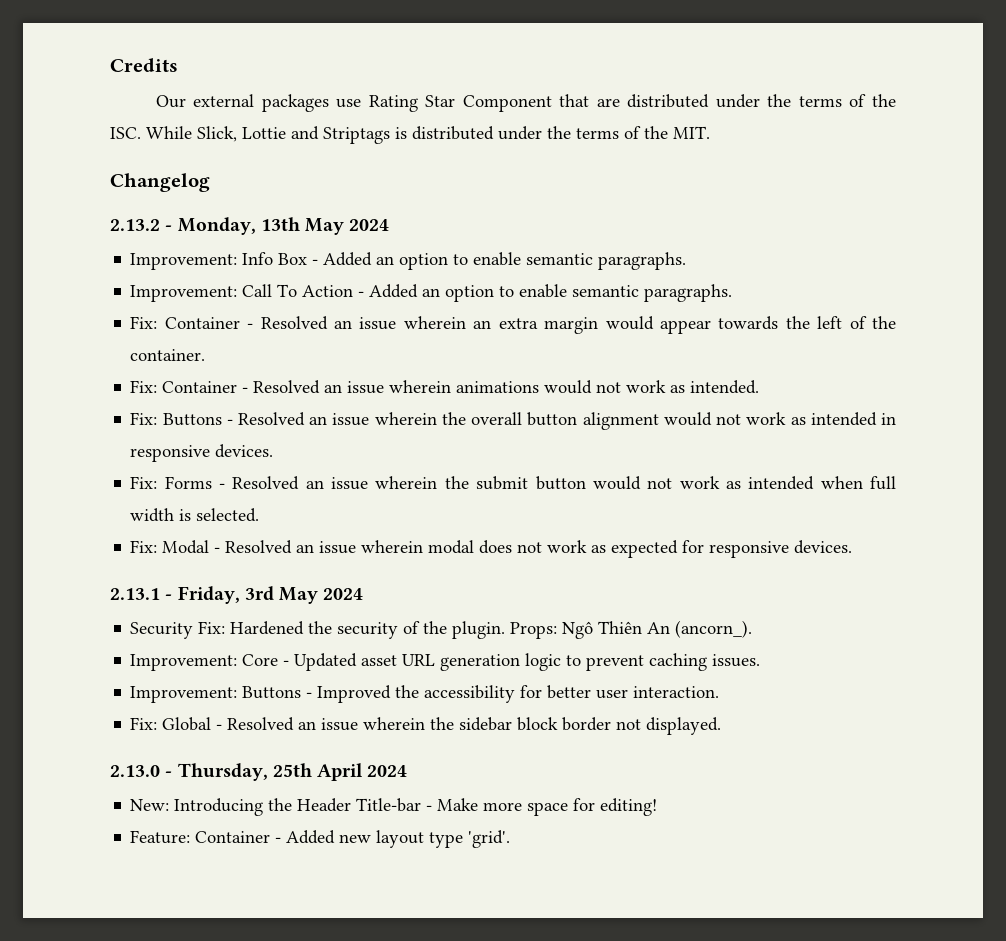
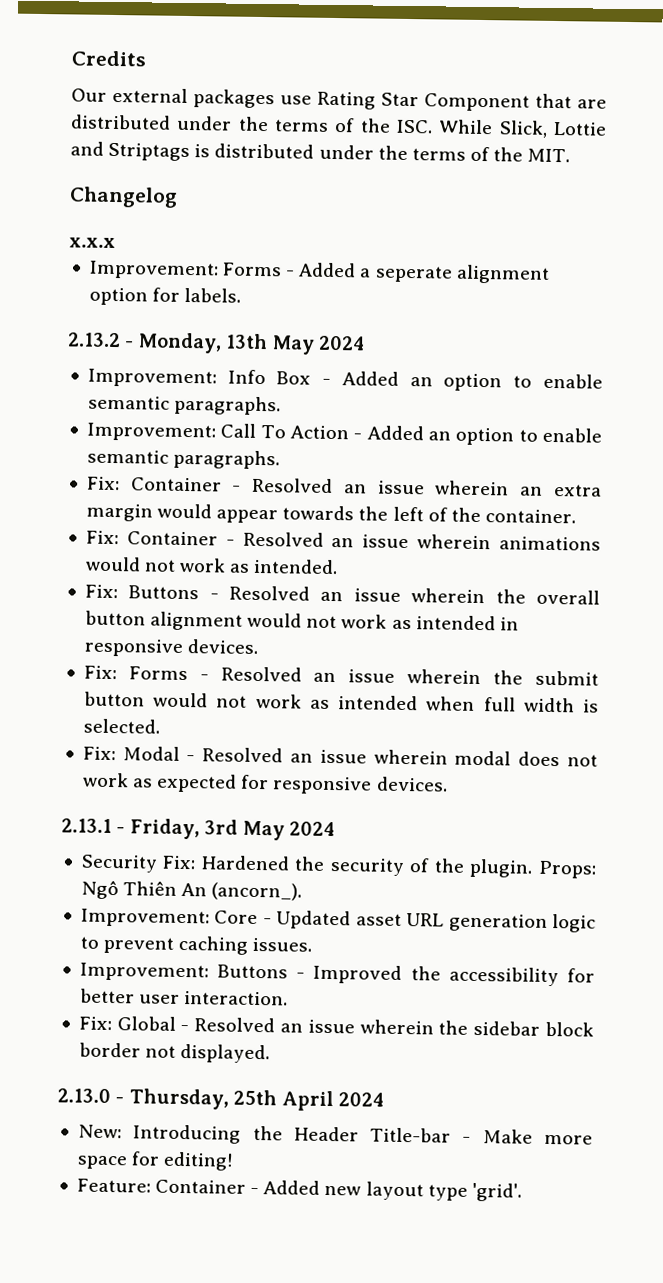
+ x.x.x
+ Improvement: Forms - Added a seperate alignment option for labels.

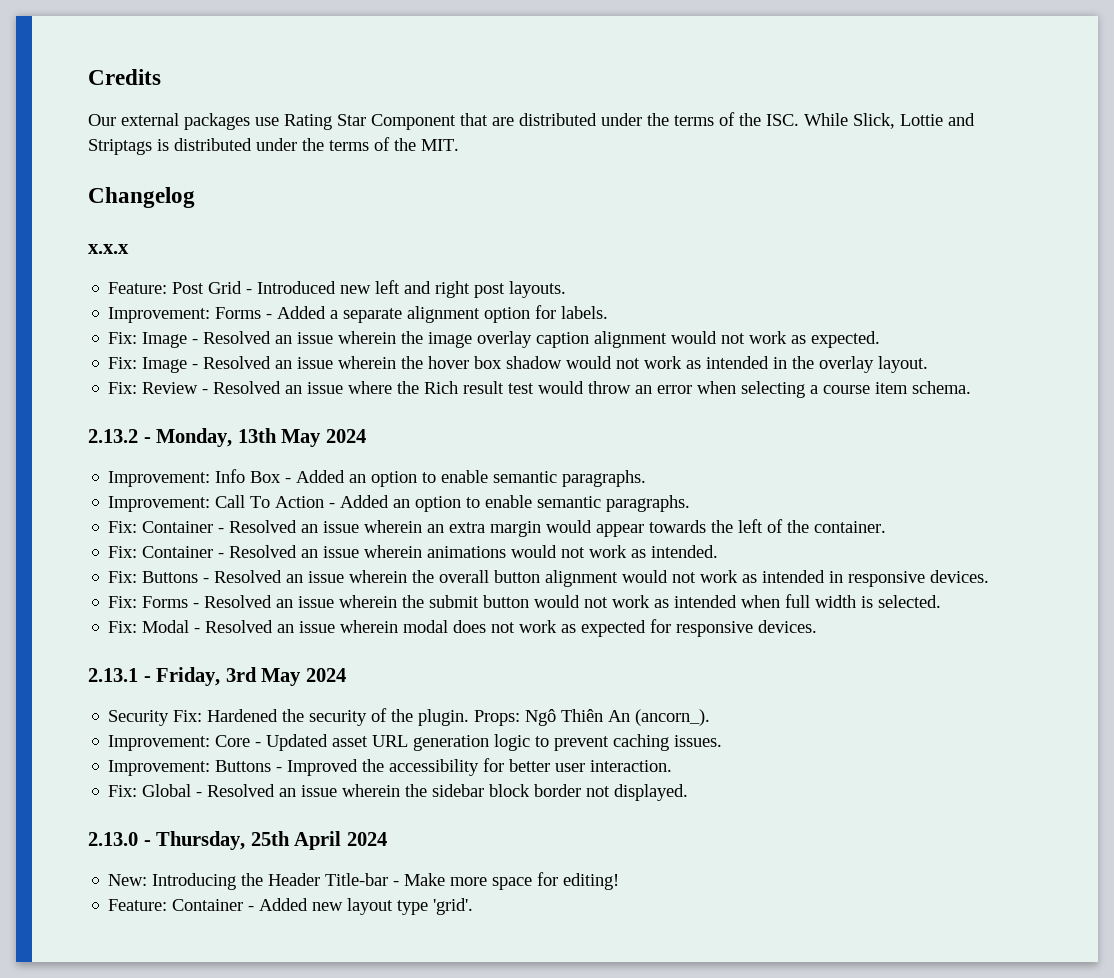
+ Feature: Post Grid - Introduced new left and right post layouts.
- Improvement: Forms - Added a seperate alignment option for labels.
+ Improvement: Forms - Added a separate alignment option for labels.
+ Fix: Image - Resolved an issue wherein the image overlay caption alignment would not work as expected.
+ Fix: Image - Resolved an issue wherein the hover box shadow would not work as intended in the overlay layout.
+ Fix: Review - Resolved an issue where the Rich result test would throw an error when selecting a course item schema.

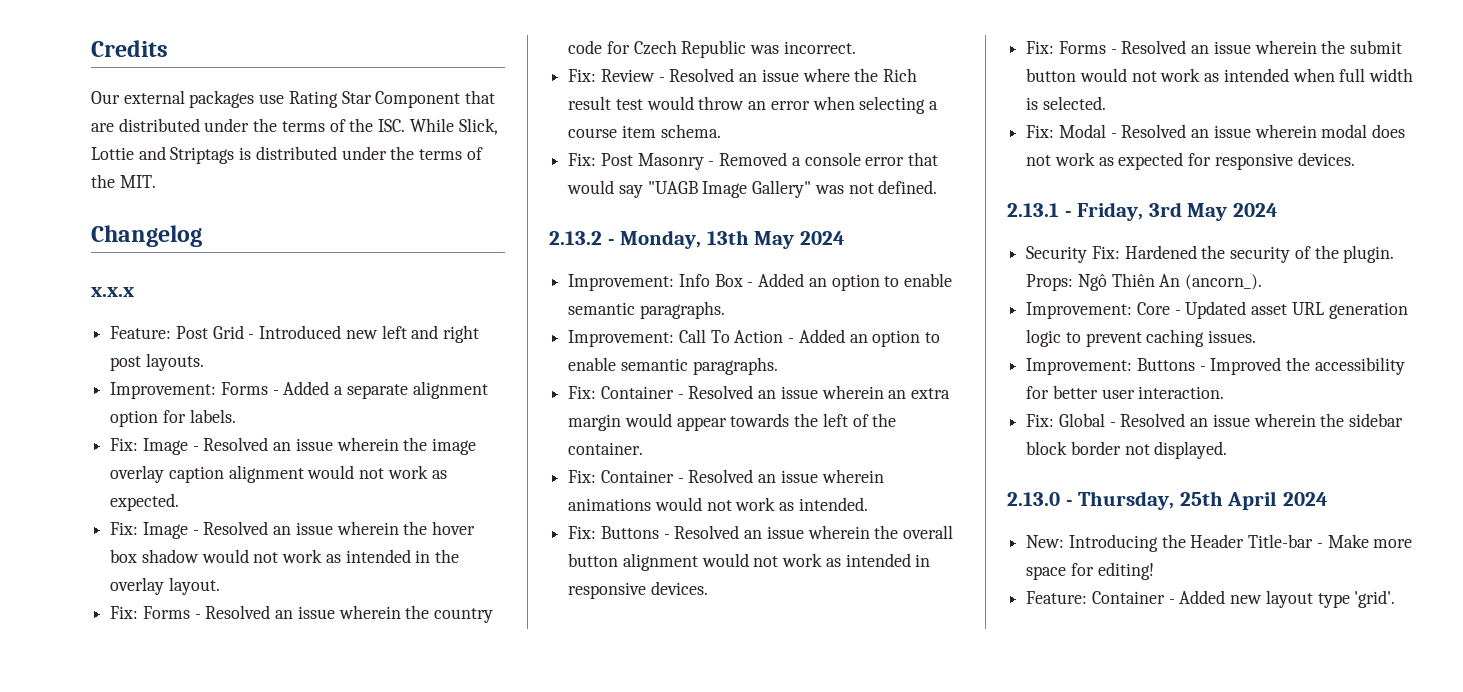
+ Fix: Forms - Resolved an issue wherein the country code for Czech Republic was incorrect.
+ Fix: Post Masonry - Removed a console error that would say "UAGB Image Gallery" was not defined.

